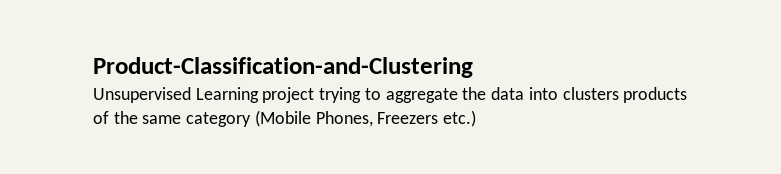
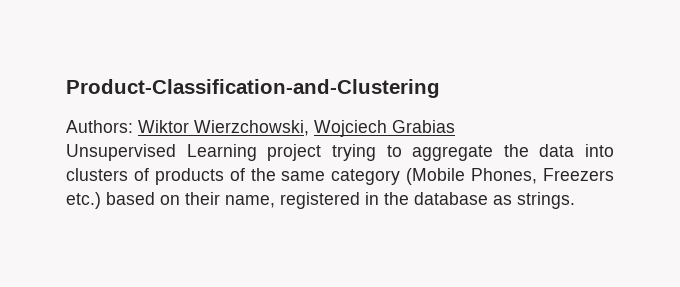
+ Authors: Wiktor Wierzchowski, Wojciech Grabias
- Unsupervised Learning project trying to aggregate the data into clusters products of the same category (Mobile Phones, Freezers etc.)
+ Unsupervised Learning project trying to aggregate the data into clusters of products of the same category (Mobile Phones, Freezers etc.) based on their name, registered in the database as strings.

